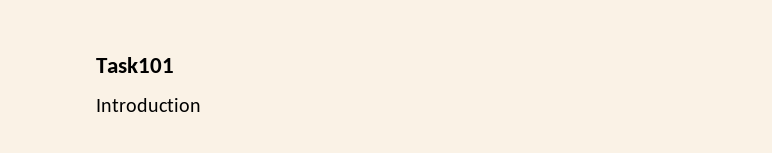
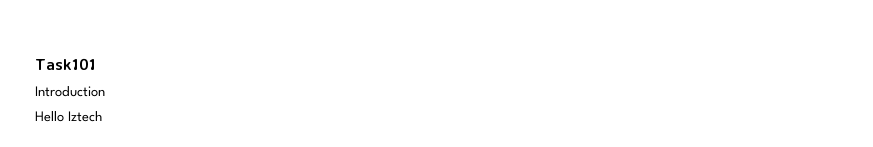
+ Hello Iztech

